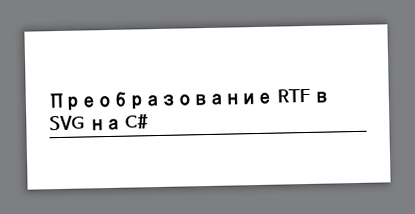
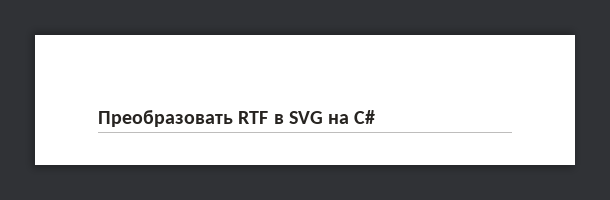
- Преобразование RTF в SVG на C#
+ Преобразовать RTF в SVG на C#

